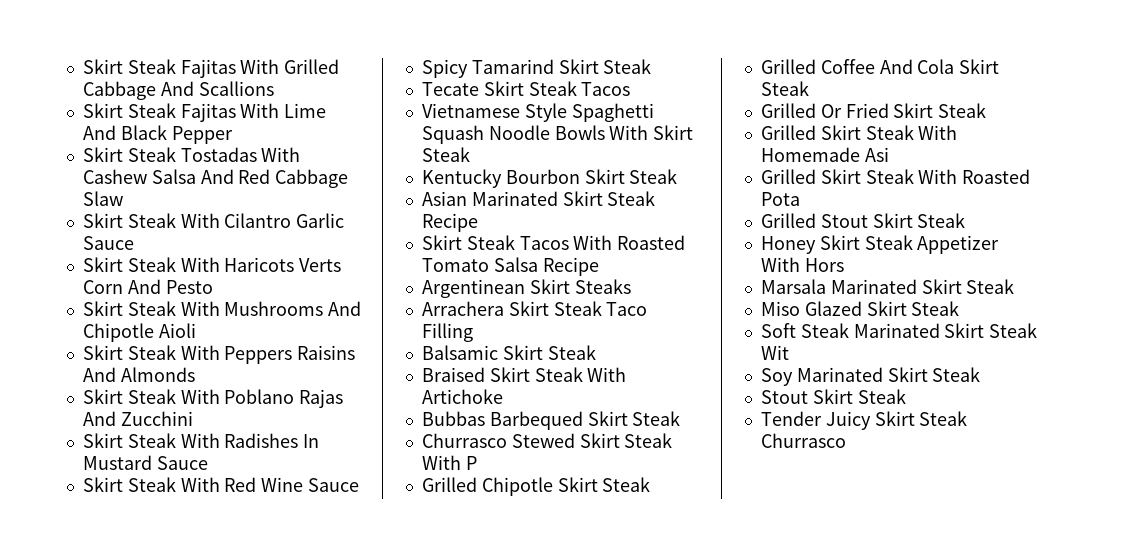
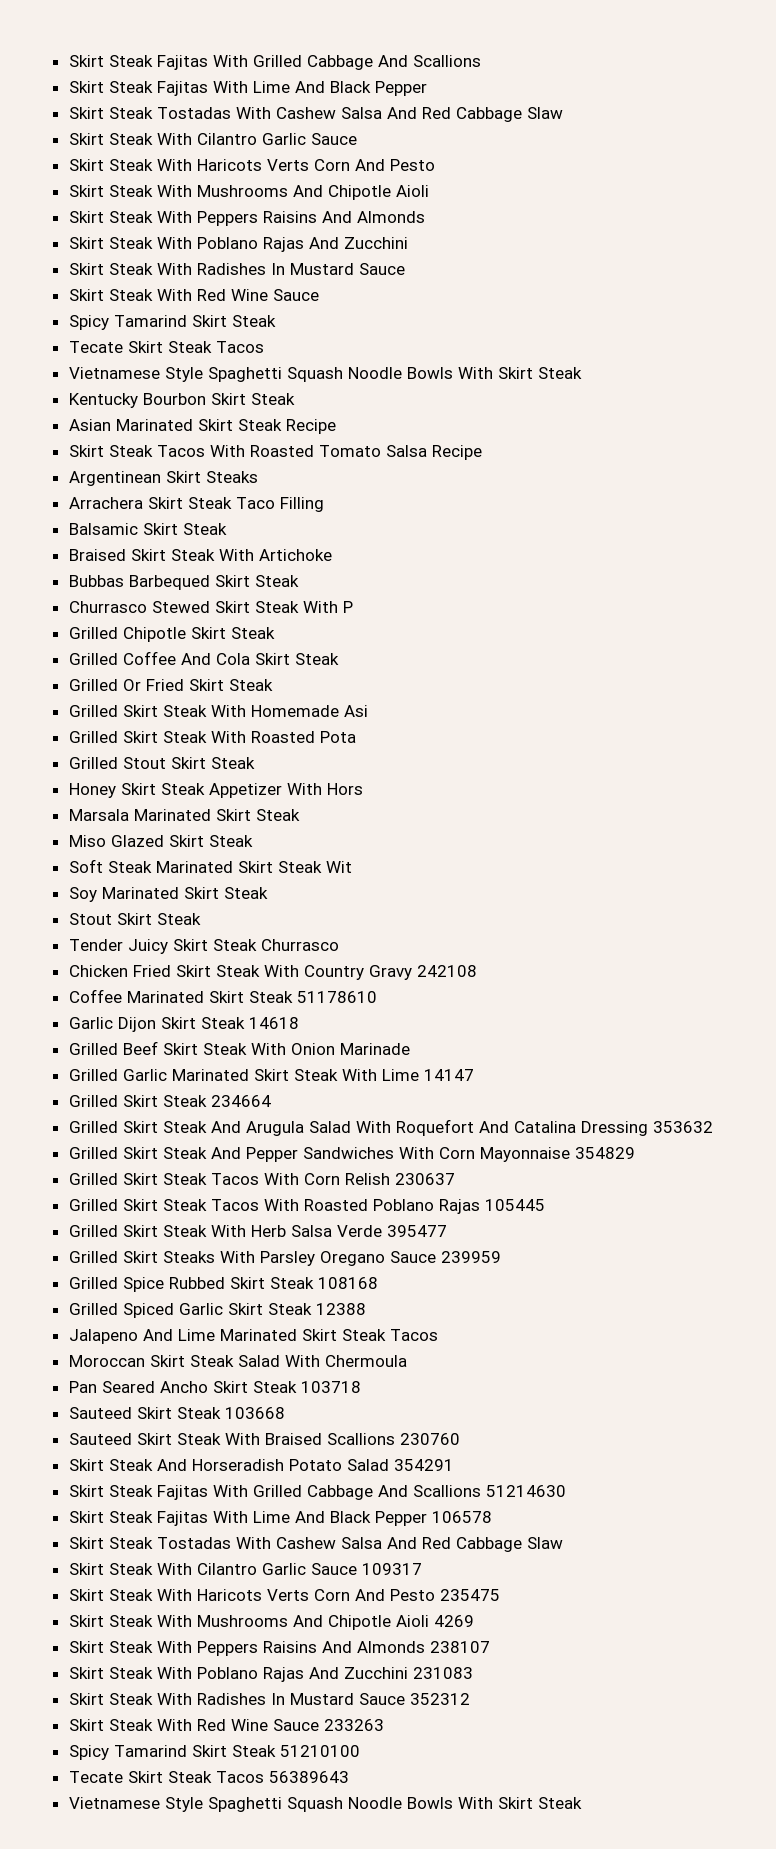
+ Chicken Fried Skirt Steak With Country Gravy 242108
+ Coffee Marinated Skirt Steak 51178610
+ Garlic Dijon Skirt Steak 14618
+ Grilled Beef Skirt Steak With Onion Marinade
+ Grilled Garlic Marinated Skirt Steak With Lime 14147
+ Grilled Skirt Steak 234664
+ Grilled Skirt Steak And Arugula Salad With Roquefort And Catalina Dressing 353632
+ Grilled Skirt Steak And Pepper Sandwiches With Corn Mayonnaise 354829
+ Grilled Skirt Steak Tacos With Corn Relish 230637
+ Grilled Skirt Steak Tacos With Roasted Poblano Rajas 105445
+ Grilled Skirt Steak With Herb Salsa Verde 395477
+ Grilled Skirt Steaks With Parsley Oregano Sauce 239959
+ Grilled Spice Rubbed Skirt Steak 108168
+ Grilled Spiced Garlic Skirt Steak 12388
+ Jalapeno And Lime Marinated Skirt Steak Tacos
+ Moroccan Skirt Steak Salad With Chermoula
+ Pan Seared Ancho Skirt Steak 103718
+ Sauteed Skirt Steak 103668
+ Sauteed Skirt Steak With Braised Scallions 230760
+ Skirt Steak And Horseradish Potato Salad 354291
+ Skirt Steak Fajitas With Grilled Cabbage And Scallions 51214630
+ Skirt Steak Fajitas With Lime And Black Pepper 106578
+ Skirt Steak Tostadas With Cashew Salsa And Red Cabbage Slaw
+ Skirt Steak With Cilantro Garlic Sauce 109317
+ Skirt Steak With Haricots Verts Corn And Pesto 235475
+ Skirt Steak With Mushrooms And Chipotle Aioli 4269
+ Skirt Steak With Peppers Raisins And Almonds 238107
+ Skirt Steak With Poblano Rajas And Zucchini 231083
+ Skirt Steak With Radishes In Mustard Sauce 352312
+ Skirt Steak With Red Wine Sauce 233263
+ Spicy Tamarind Skirt Steak 51210100
+ Tecate Skirt Steak Tacos 56389643
+ Vietnamese Style Spaghetti Squash Noodle Bowls With Skirt Steak

